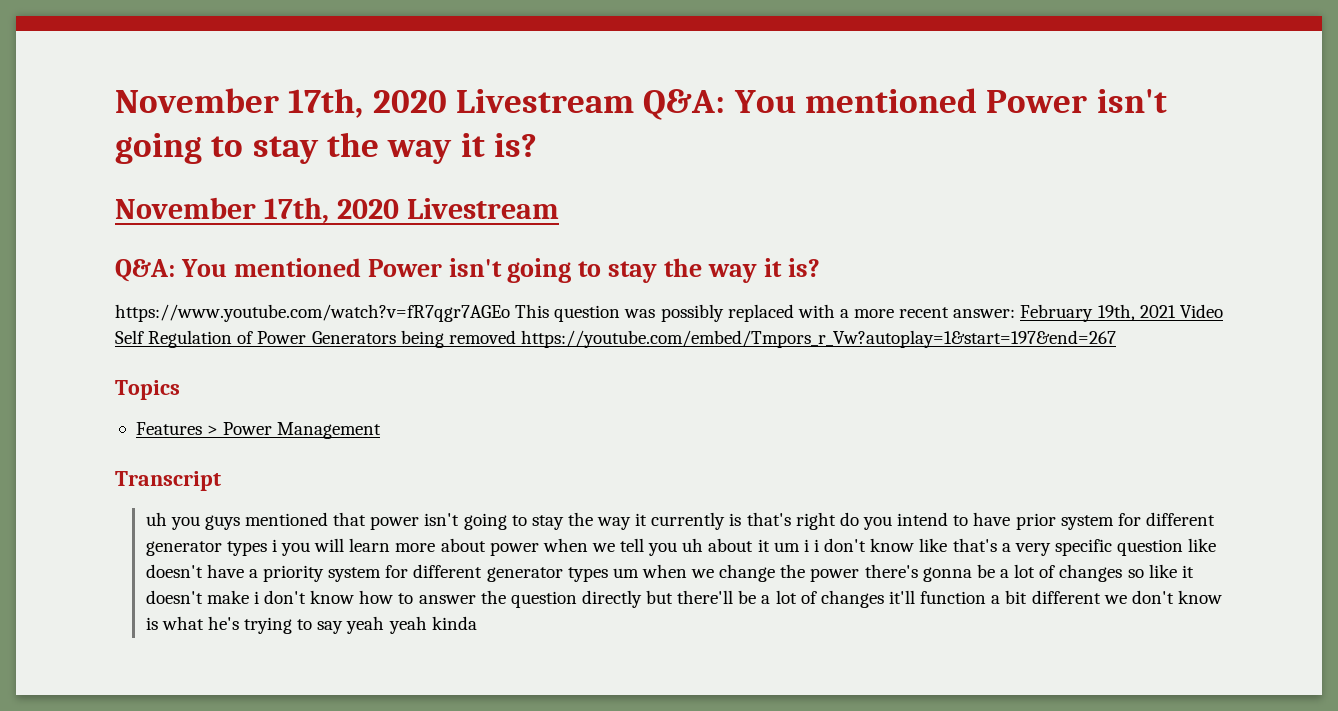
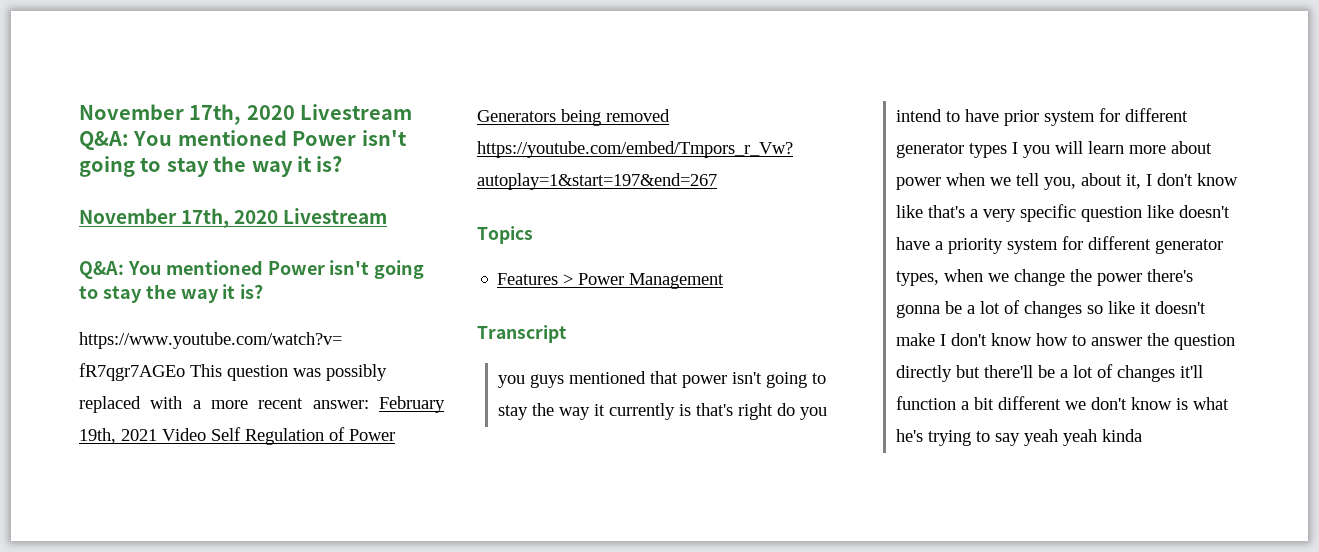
- uh you guys mentioned that power isn't going to stay the way it currently is that's right do you intend to have prior system for different generator types i you will learn more about power when we tell you uh about it um i i don't know like that's a very specific question like doesn't have a priority system for different generator types um when we change the power there's gonna be a lot of changes so like it doesn't make i don't know how to answer the question directly but there'll be a lot of changes it'll function a bit different we don't know is what he's trying to say yeah yeah kinda
+ you guys mentioned that power isn't going to stay the way it currently is that's right do you intend to have prior system for different generator types I you will learn more about power when we tell you, about it, I don't know like that's a very specific question like doesn't have a priority system for different generator types, when we change the power there's gonna be a lot of changes so like it doesn't make I don't know how to answer the question directly but there'll be a lot of changes it'll function a bit different we don't know is what he's trying to say yeah yeah kinda

